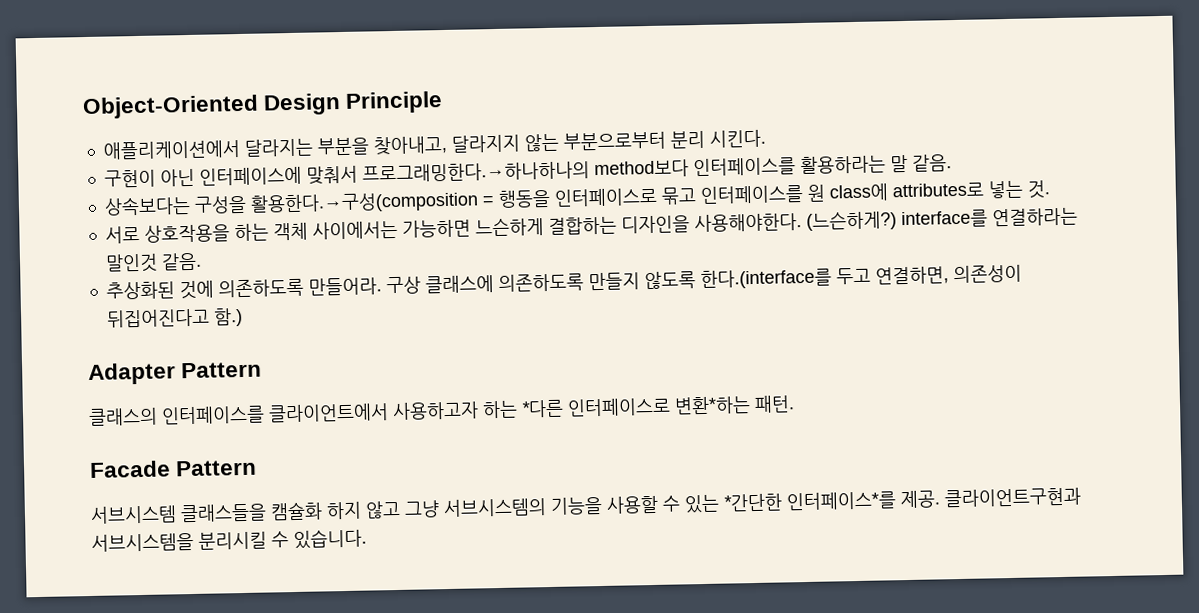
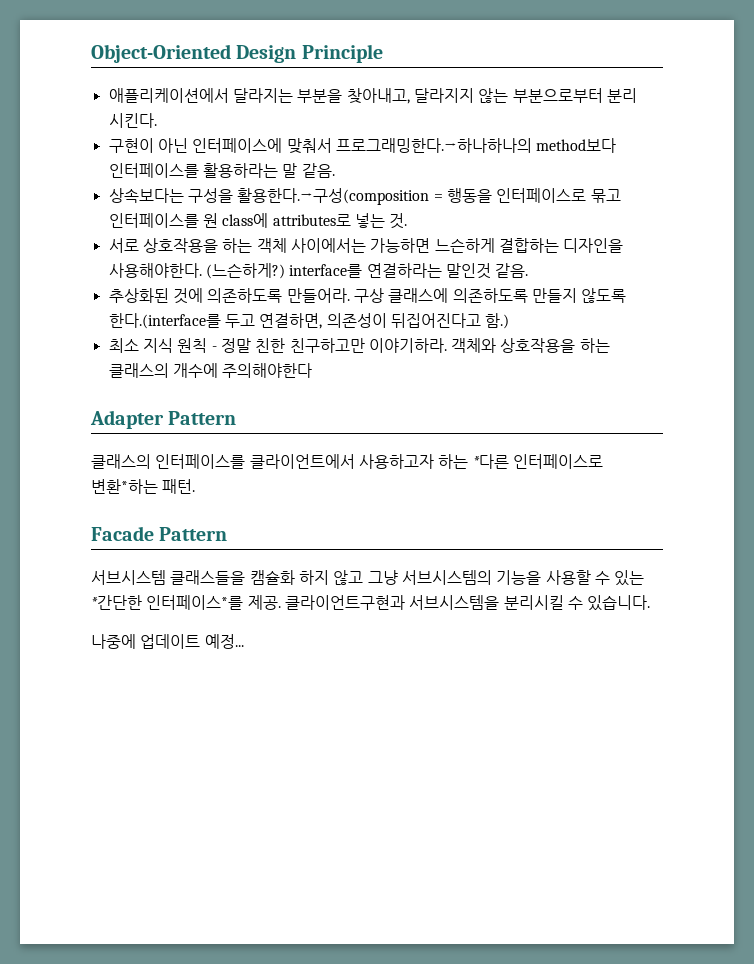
+ 최소 지식 원칙 - 정말 친한 친구하고만 이야기하라. 객체와 상호작용을 하는 클래스의 개수에 주의해야한다
+ 나중에 업데이트 예정...

